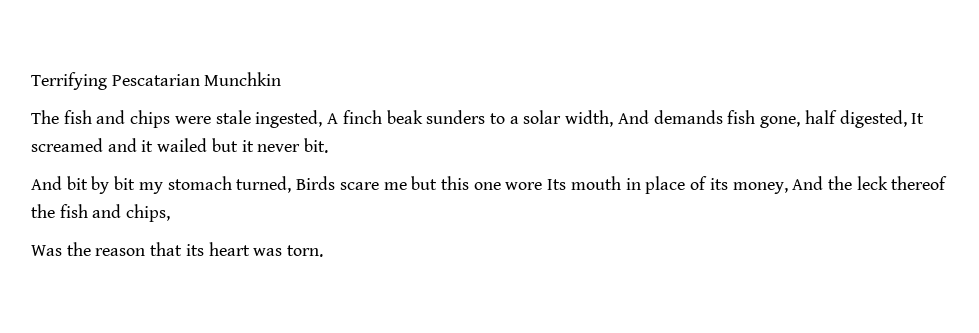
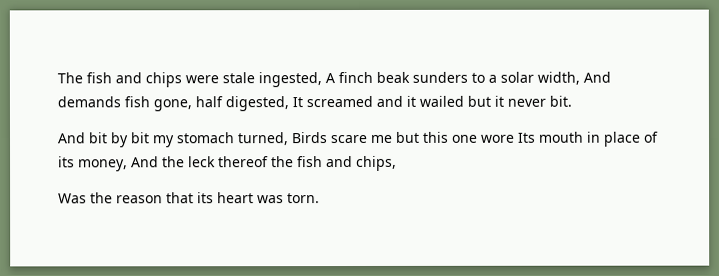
- Terrifying Pescatarian Munchkin

